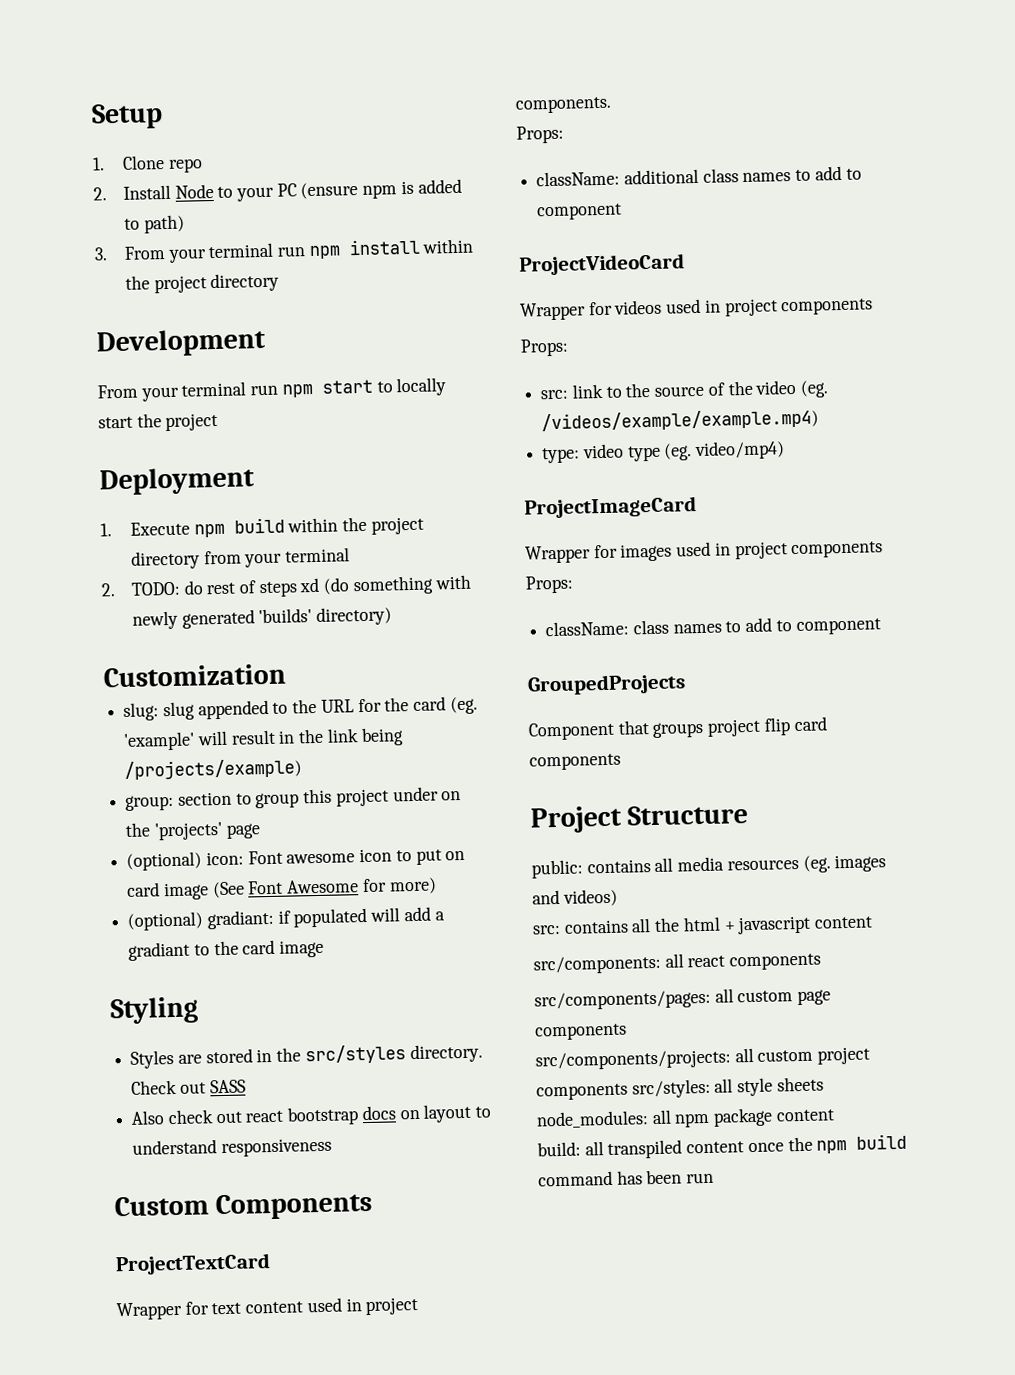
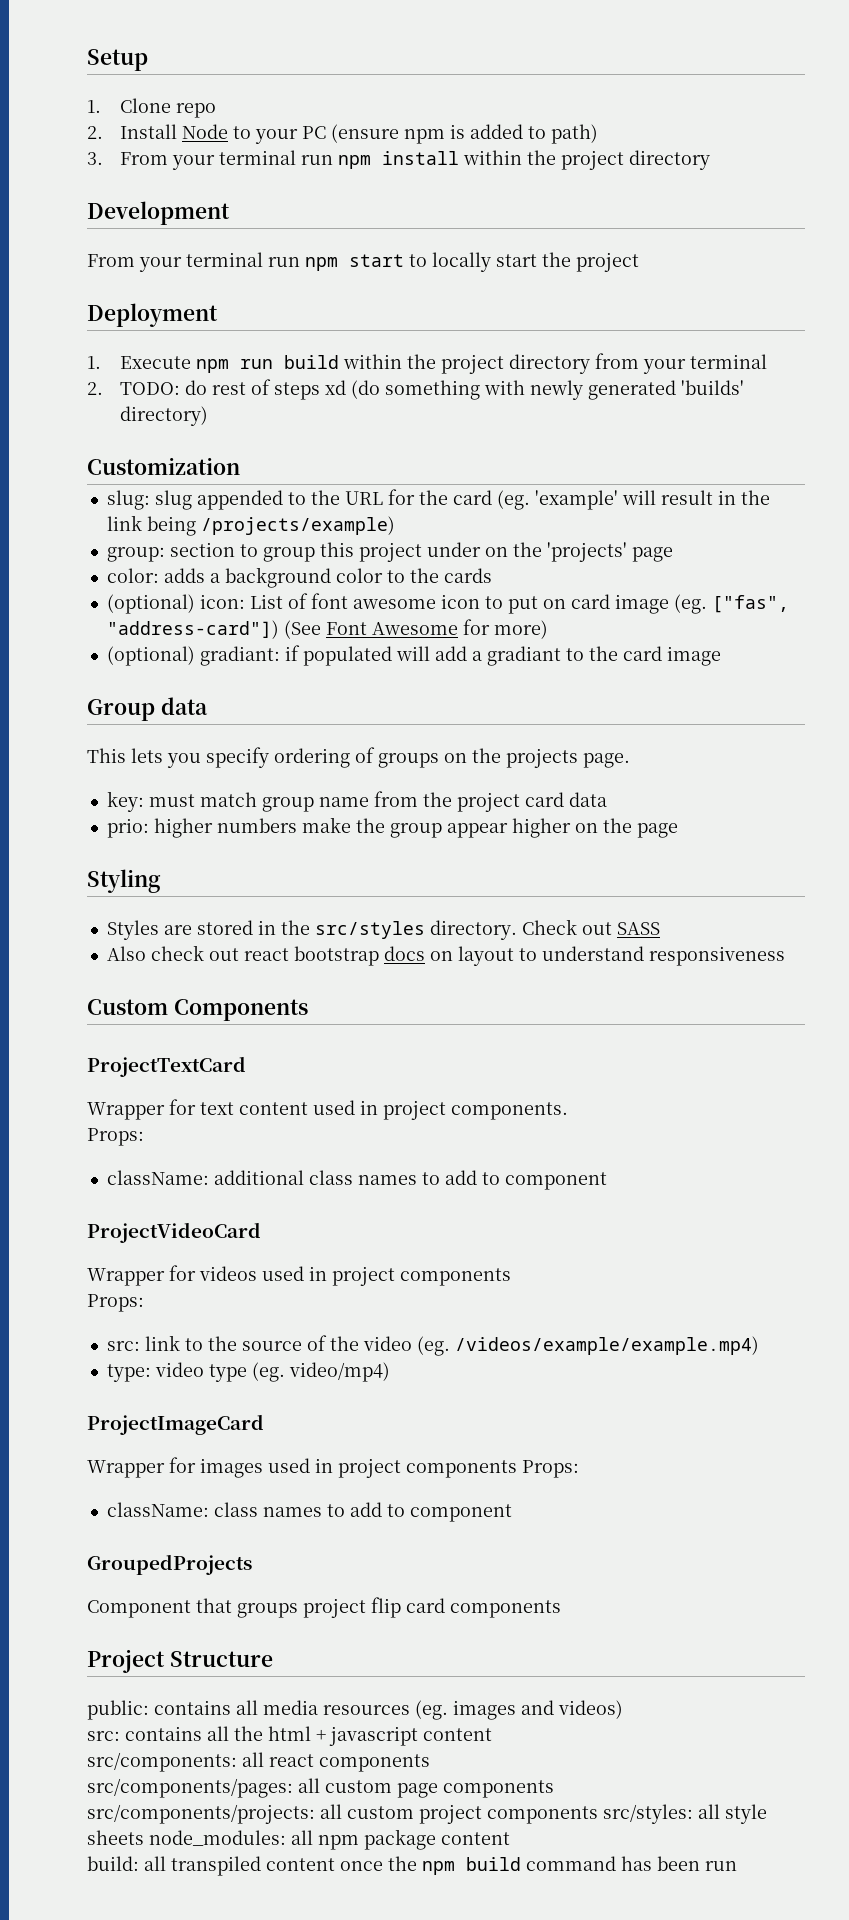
- 1. Execute npm build within the project directory from your terminal
+ 1. Execute npm run build within the project directory from your terminal
+ color: adds a background color to the cards
- (optional) icon: Font awesome icon to put on card image (See Font Awesome for more)
+ (optional) icon: List of font awesome icon to put on card image (eg. ["fas", "address-card"]) (See Font Awesome for more)
+ Group data
+ This lets you specify ordering of groups on the projects page.
+ key: must match group name from the project card data
+ prio: higher numbers make the group appear higher on the page

